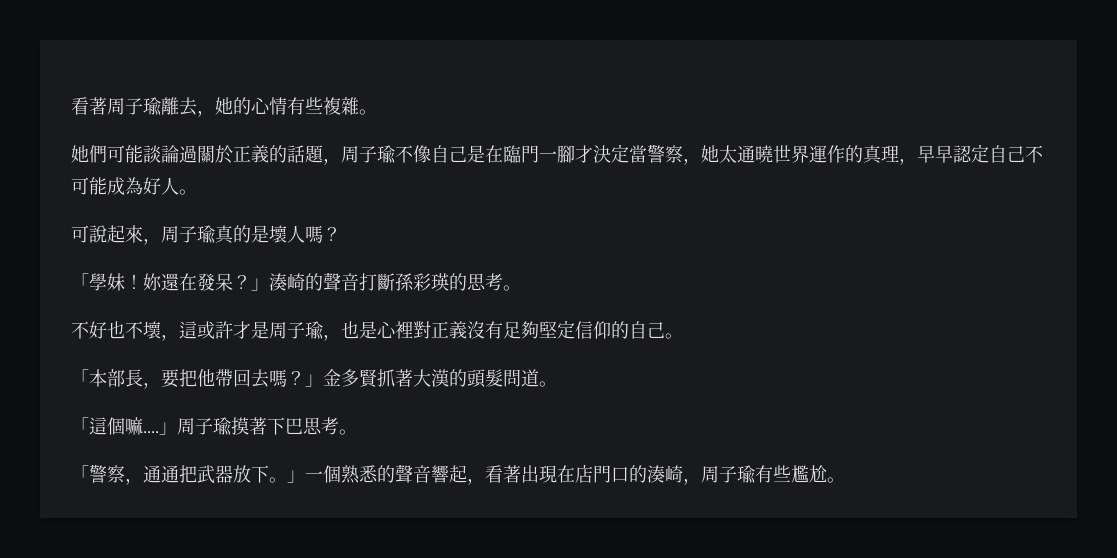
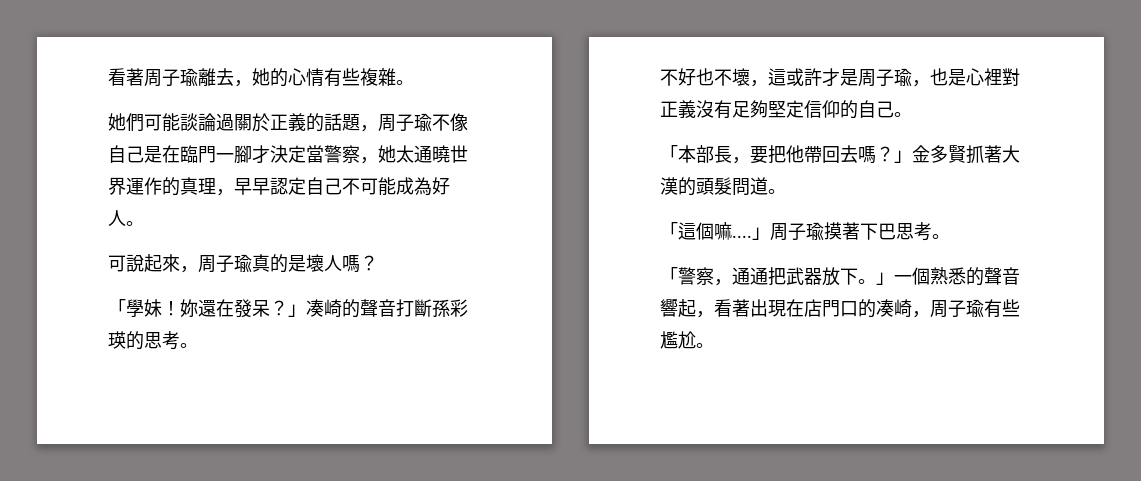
- 妳還在發呆？」湊崎的聲音打斷孫彩瑛的思考。
+ 妳還在發呆？」凑崎的聲音打斷孫彩瑛的思考。
- 「警察，通通把武器放下。」一個熟悉的聲音響起，看著出現在店門口的湊崎，周子瑜有些尷尬。
+ 「警察，通通把武器放下。」一個熟悉的聲音響起，看著出現在店門口的凑崎，周子瑜有些尷尬。

